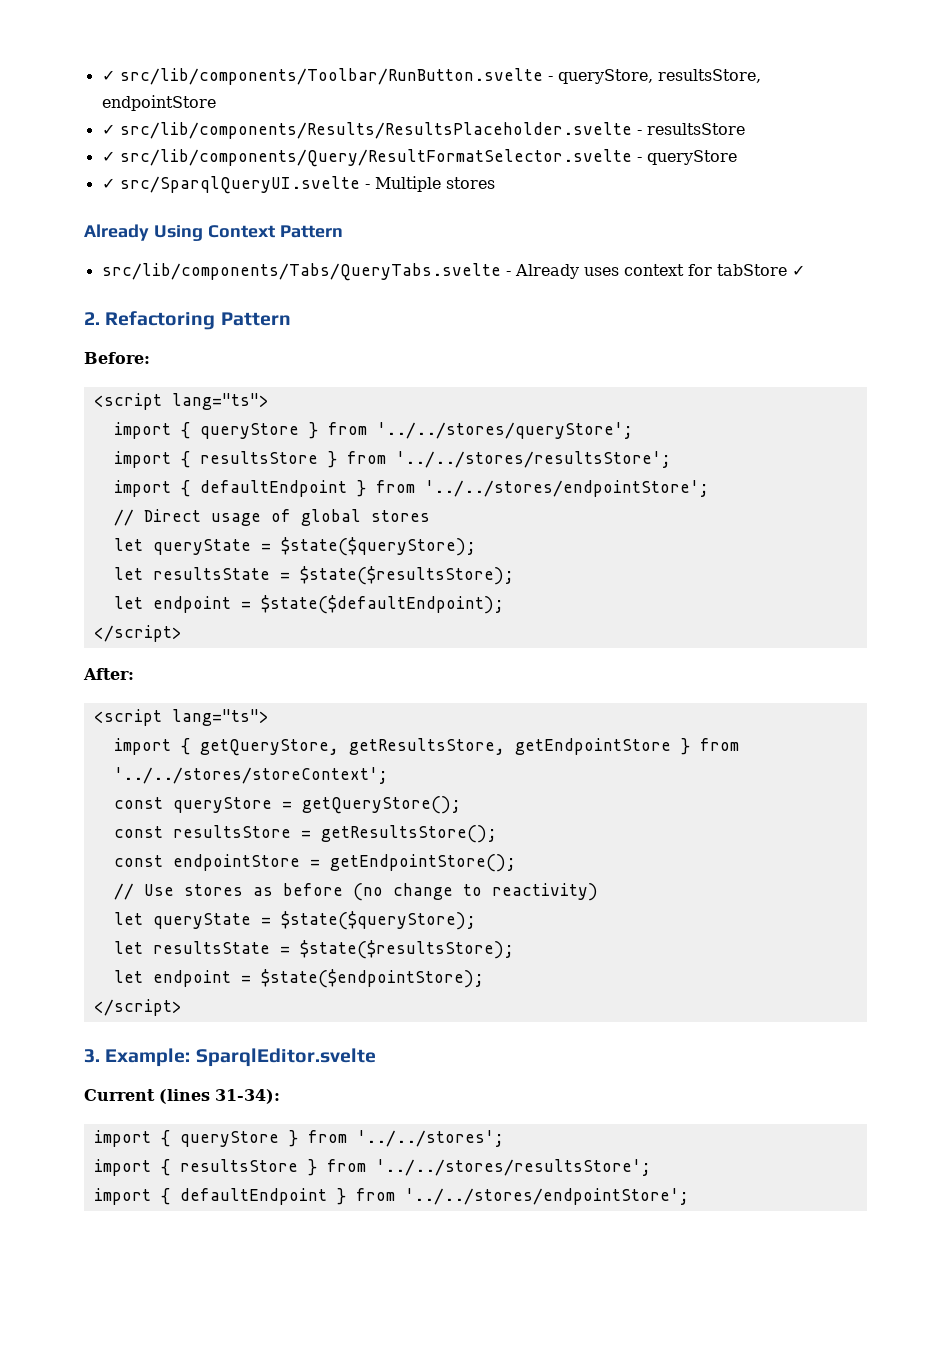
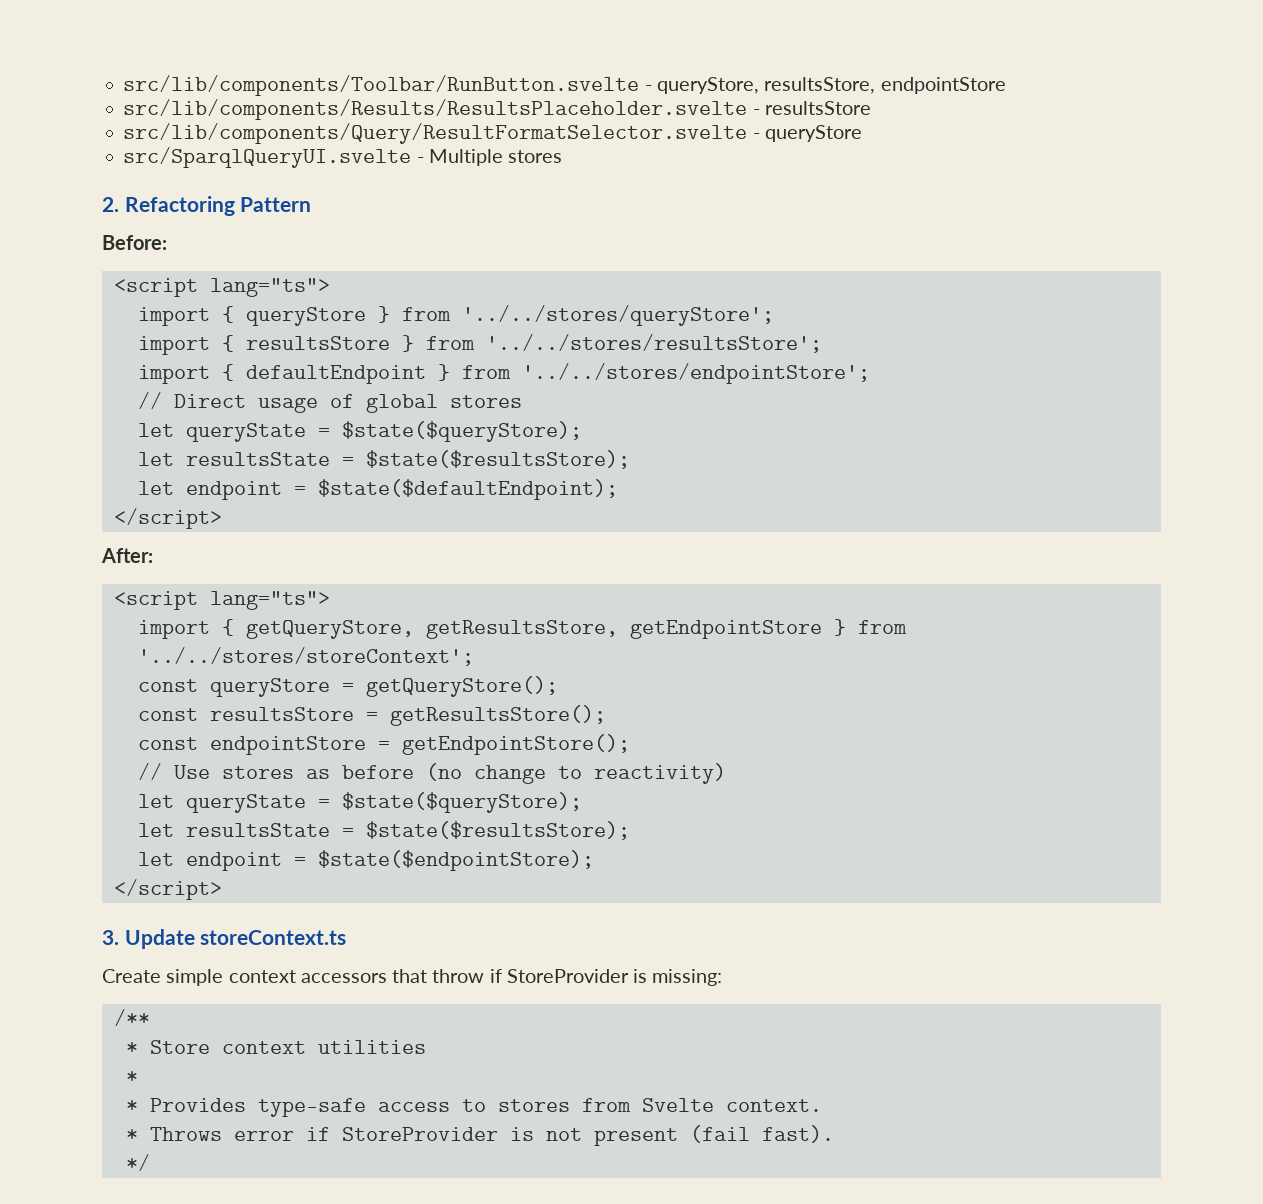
- ✓ src/lib/components/Toolbar/RunButton.svelte - queryStore, resultsStore, endpointStore
+ src/lib/components/Toolbar/RunButton.svelte - queryStore, resultsStore, endpointStore
- ✓ src/lib/components/Results/ResultsPlaceholder.svelte - resultsStore
+ src/lib/components/Results/ResultsPlaceholder.svelte - resultsStore
- ✓ src/lib/components/Query/ResultFormatSelector.svelte - queryStore
+ src/lib/components/Query/ResultFormatSelector.svelte - queryStore
- ✓ src/SparqlQueryUI.svelte - Multiple stores
+ src/SparqlQueryUI.svelte - Multiple stores
- Already Using Context Pattern
- src/lib/components/Tabs/QueryTabs.svelte - Already uses context for tabStore ✓
- 3. Example: SparqlEditor.svelte
- Current (lines 31-34):
- import { queryStore } from '../../stores';
- import { resultsStore } from '../../stores/resultsStore';
- import { defaultEndpoint } from '../../stores/endpointStore';
+ 3. Update storeContext.ts
+ Create simple context accessors that throw if StoreProvider is missing:
+ /**
+ * Store context utilities
+ *
+ * Provides type-safe access to stores from Svelte context.
+ * Throws error if StoreProvider is not present (fail fast).
+ */

